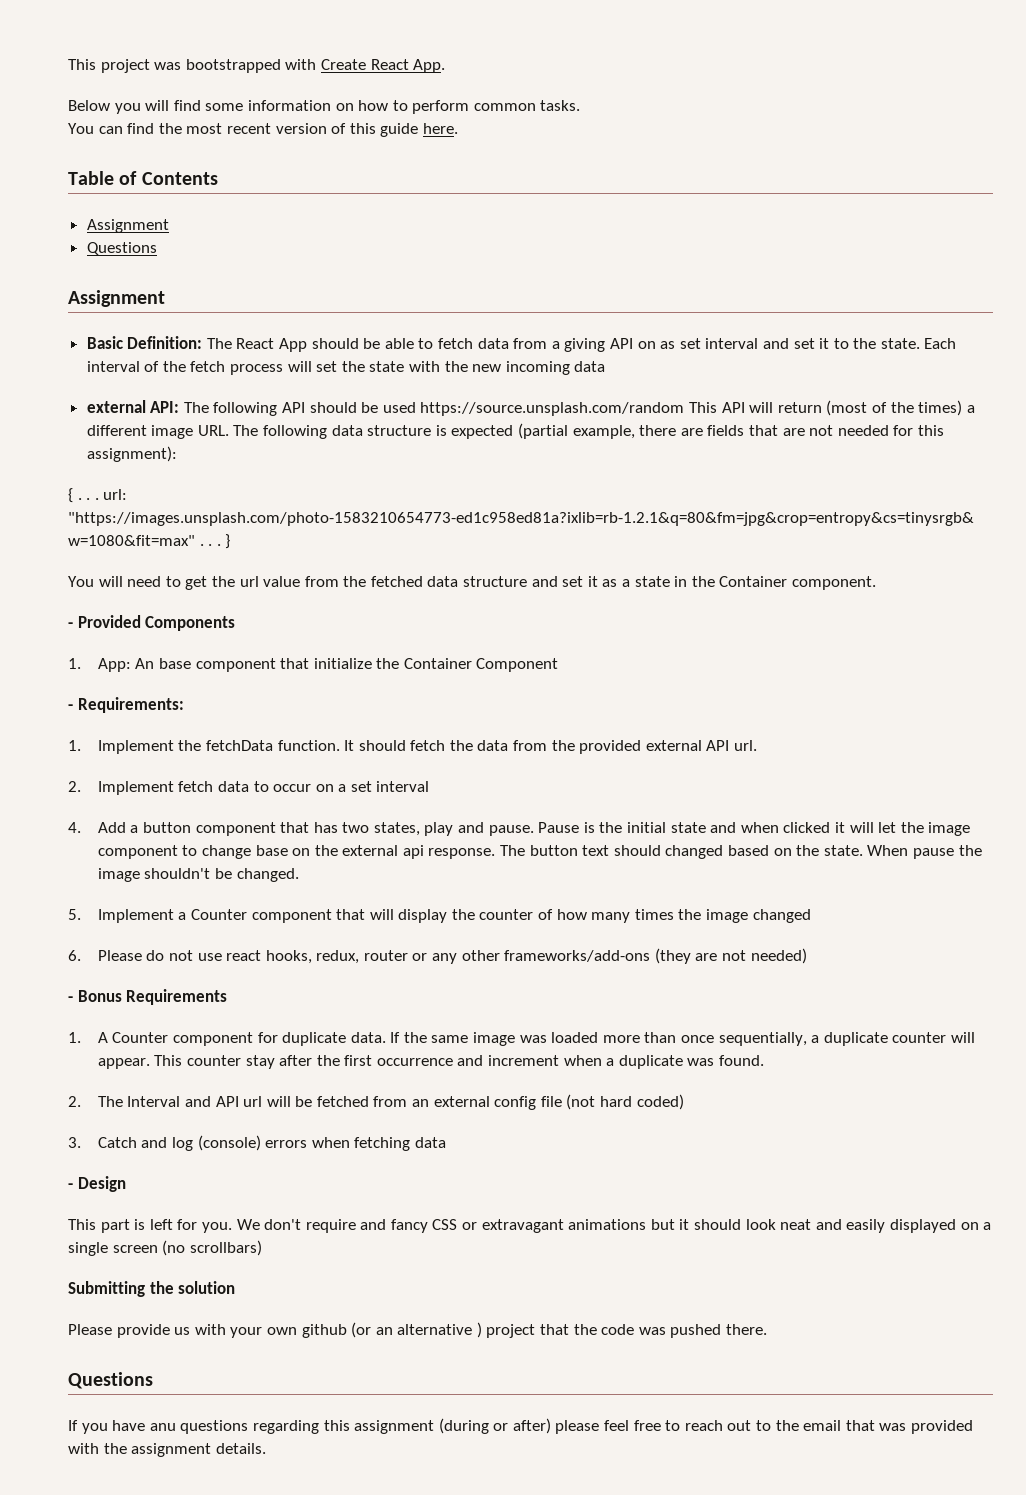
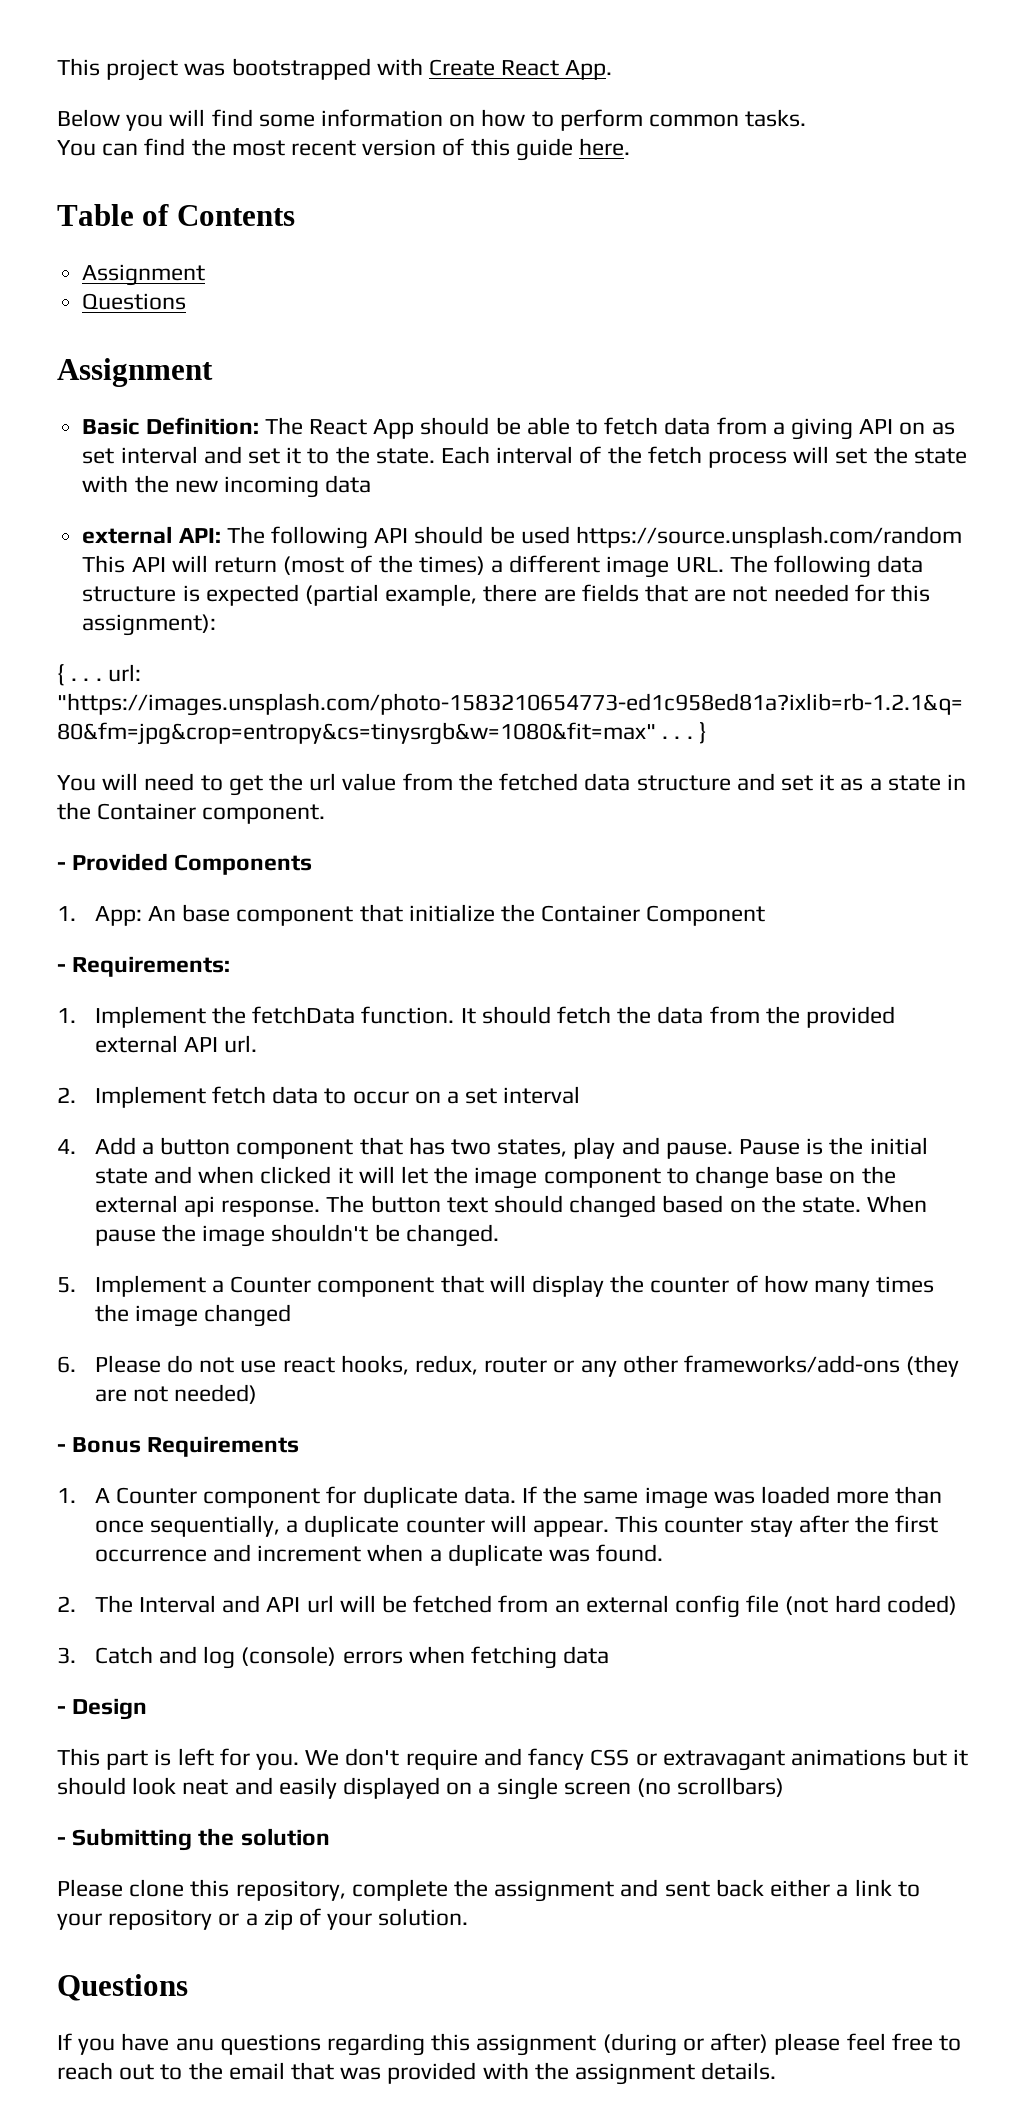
- Submitting the solution
+ - Submitting the solution
- Please provide us with your own github (or an alternative ) project that the code was pushed there.
+ Please clone this repository, complete the assignment and sent back either a link to your repository or a zip of your solution.

